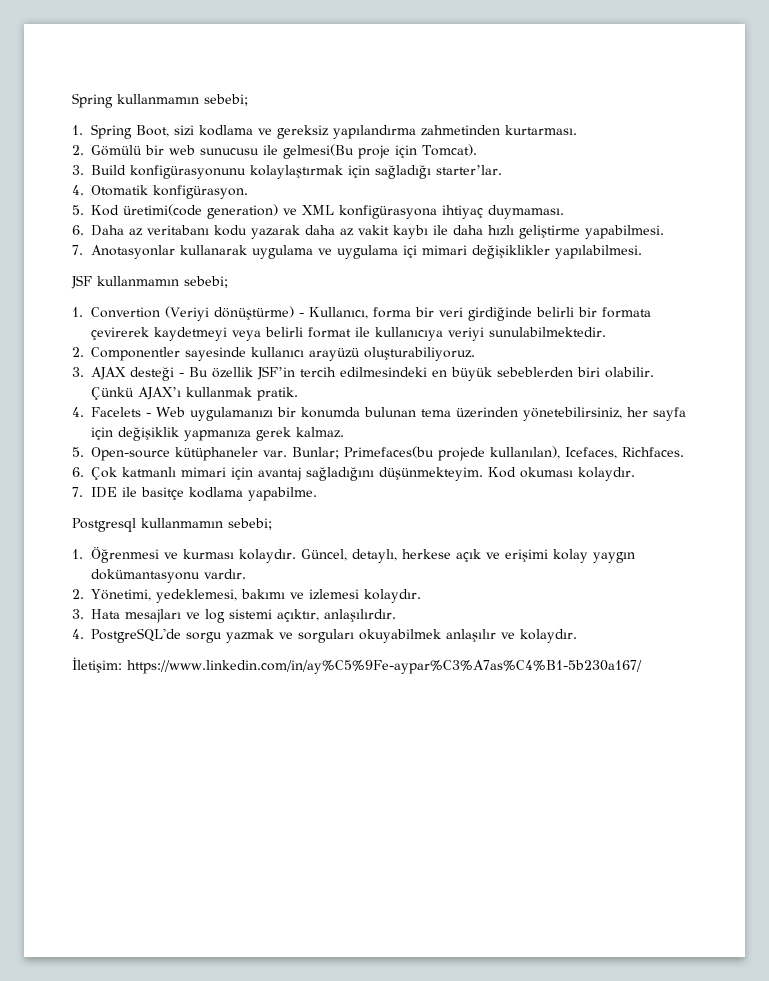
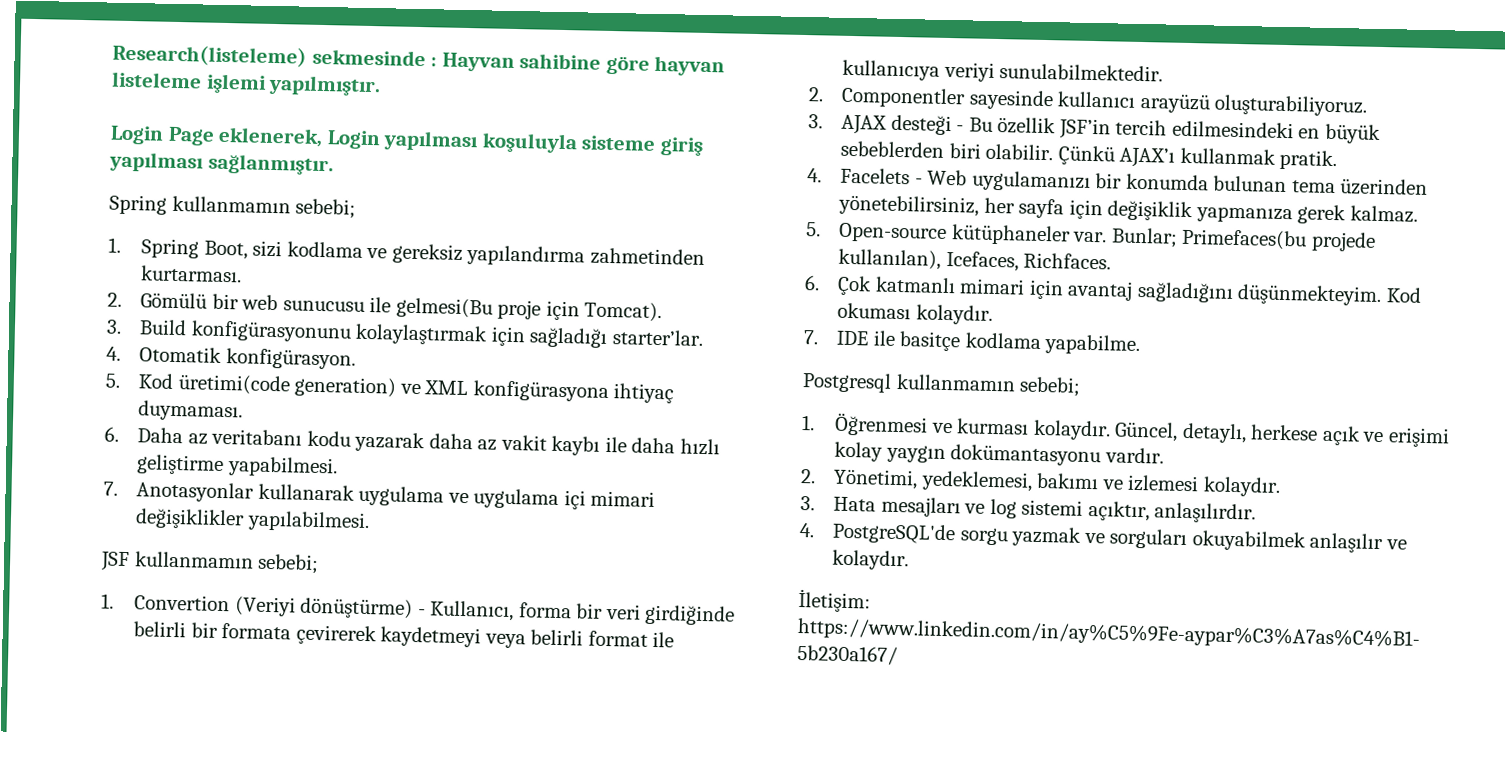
+ Research(listeleme) sekmesinde : Hayvan sahibine göre hayvan listeleme işlemi yapılmıştır.
+ Login Page eklenerek, Login yapılması koşuluyla sisteme giriş yapılması sağlanmıştır.

